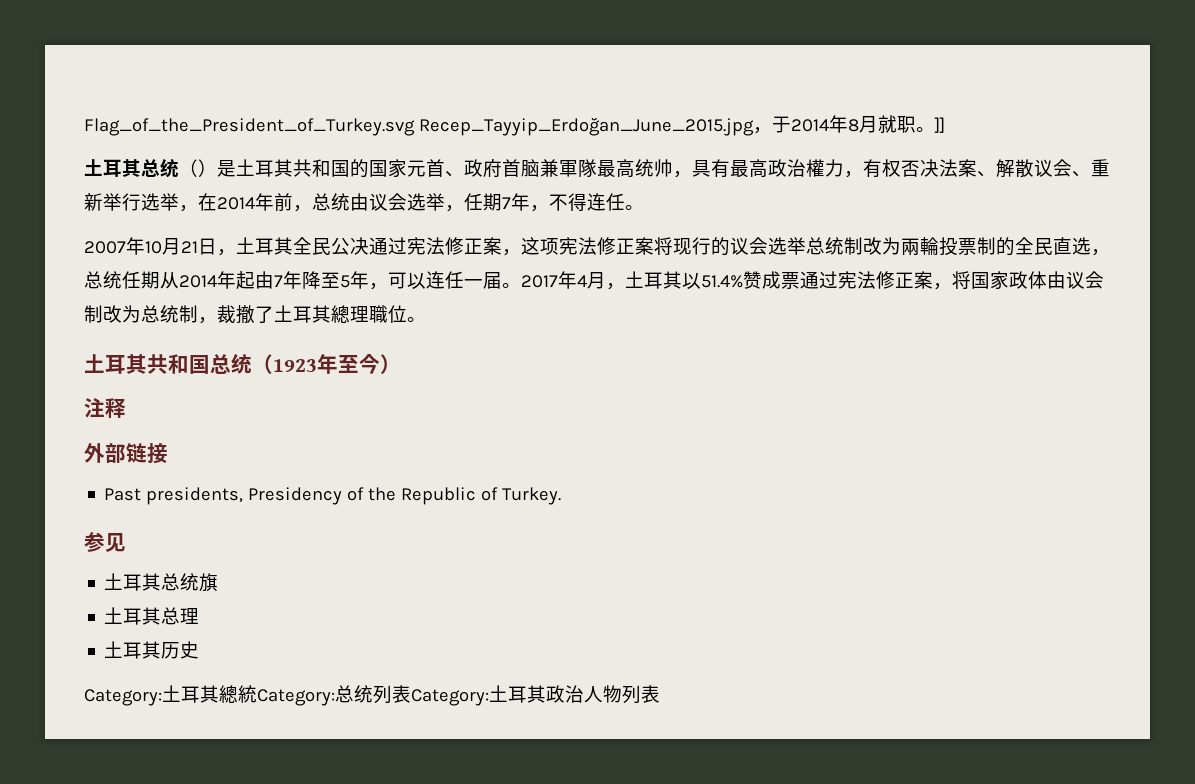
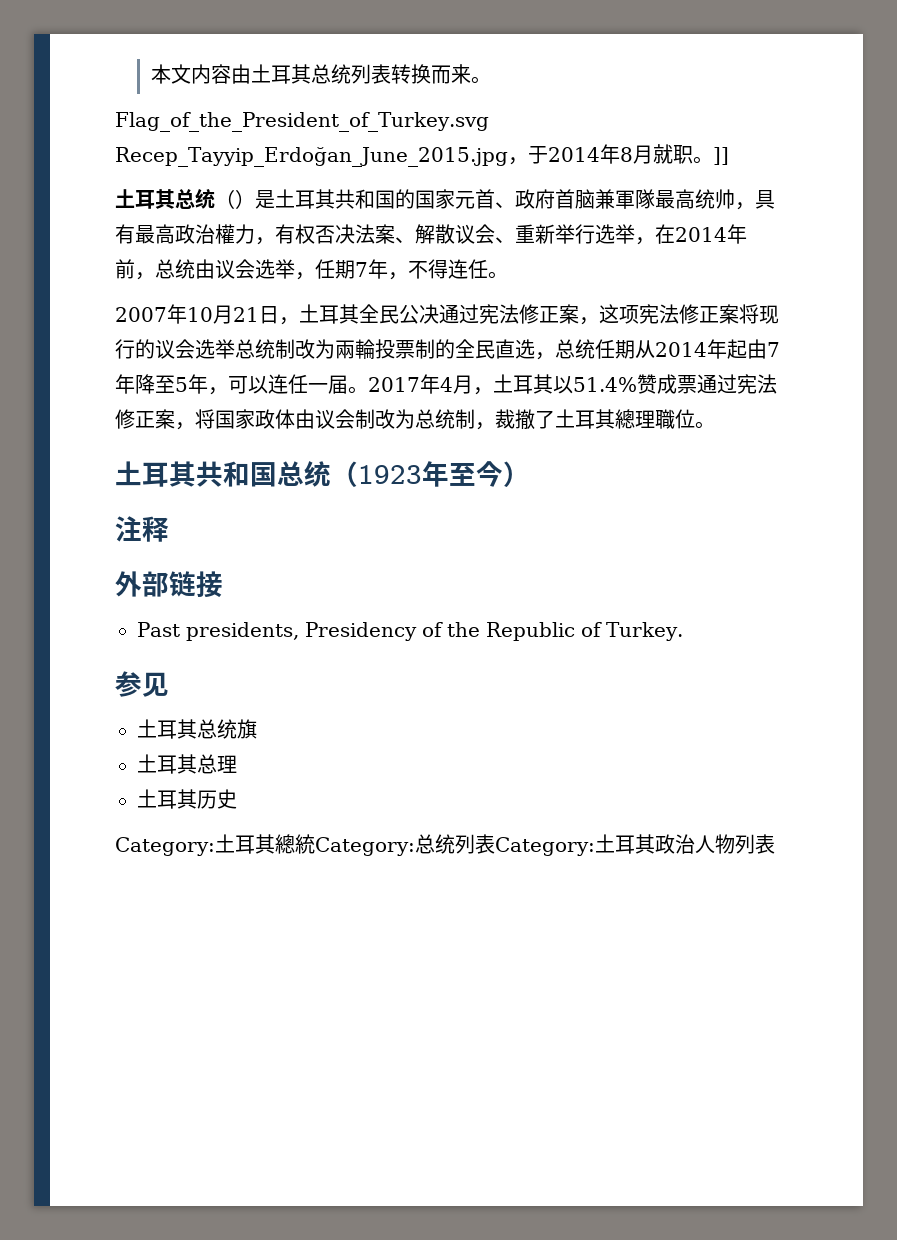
+ 本文内容由土耳其总统列表转换而来。

